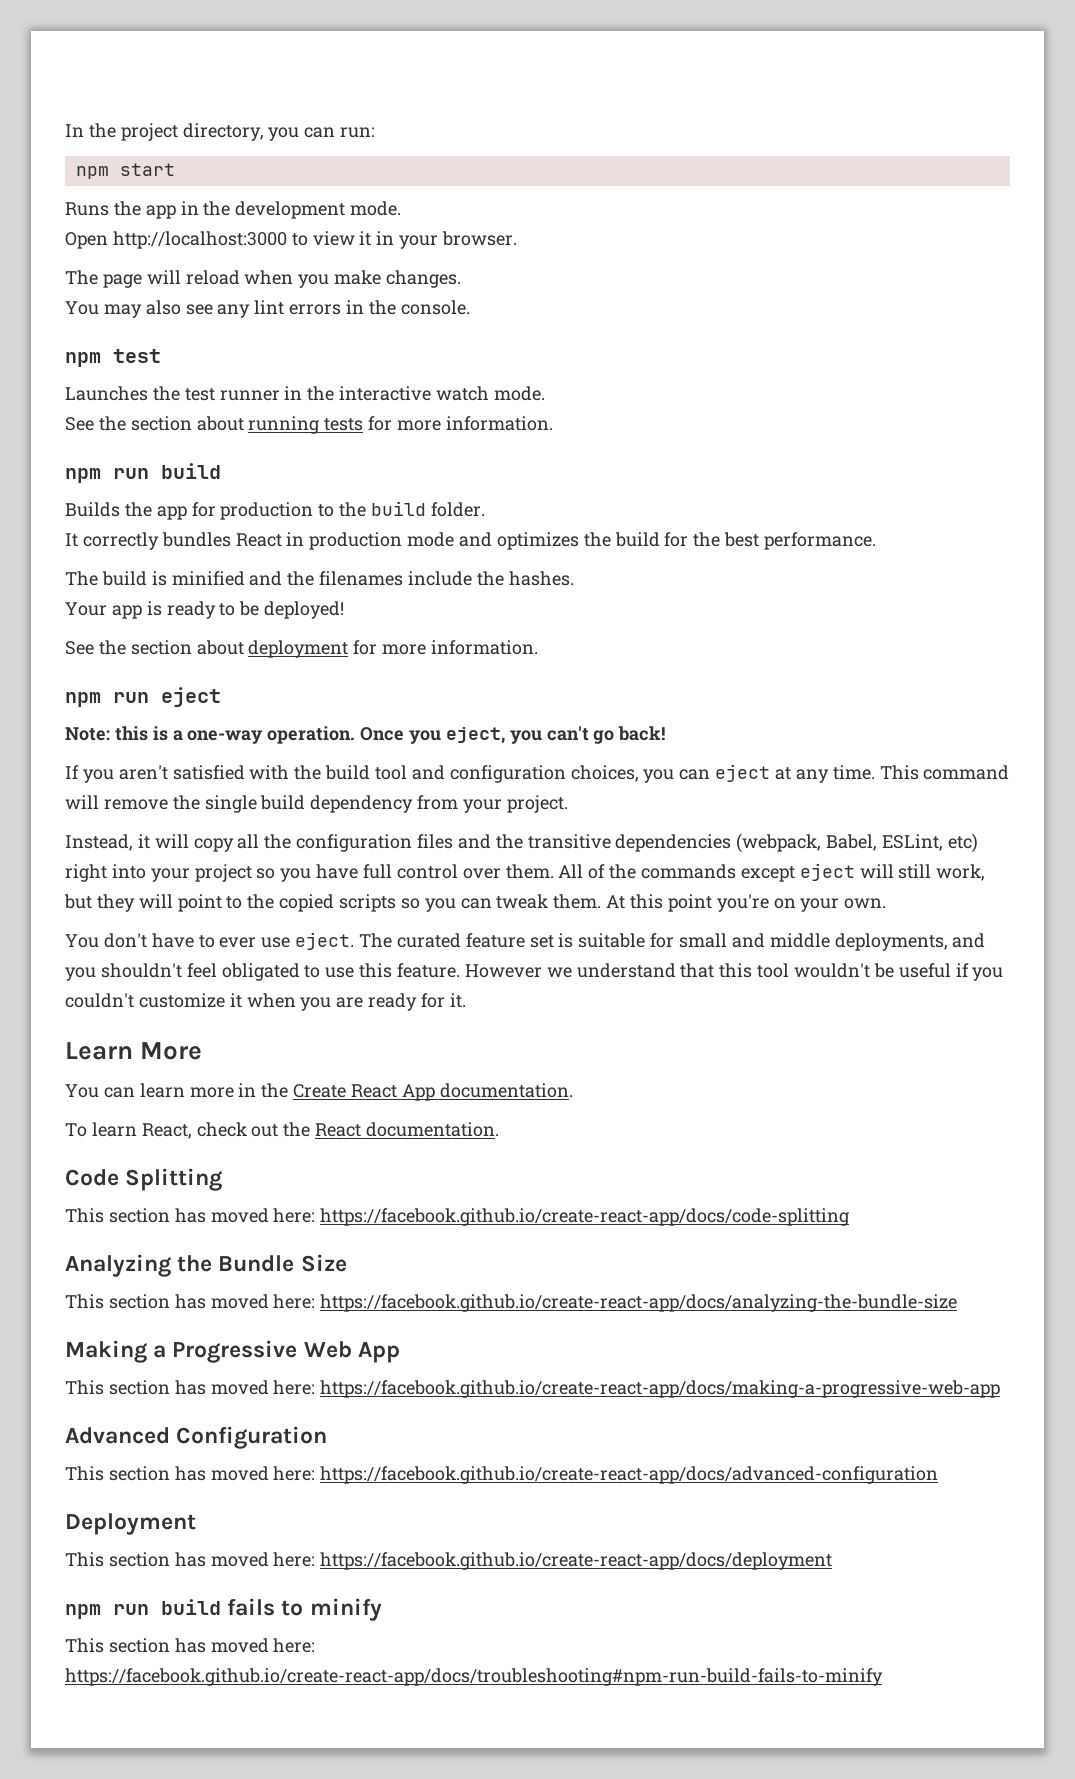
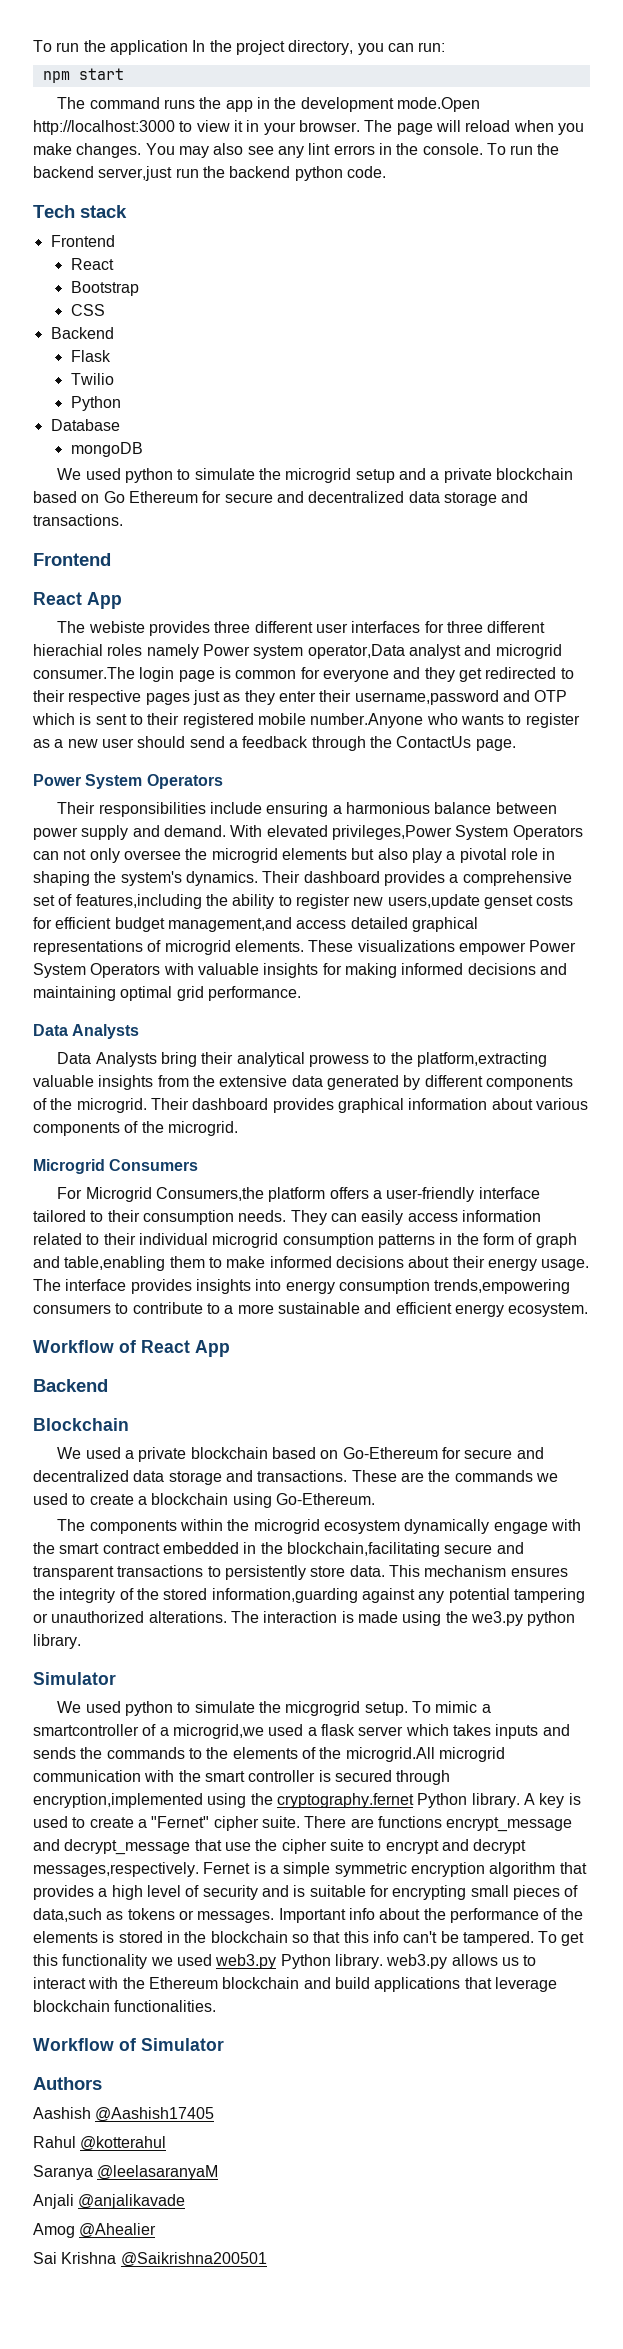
- In the project directory, you can run:
+ To run the application In the project directory, you can run:
- Runs the app in the development mode.
- Open http://localhost:3000 to view it in your browser.
- The page will reload when you make changes.
- You may also see any lint errors in the console.
- npm test
- Launches the test runner in the interactive watch mode.
- See the section about running tests for more information.
- npm run build
- Builds the app for production to the build folder.
- It correctly bundles React in production mode and optimizes the build for the best performance.
- The build is minified and the filenames include the hashes.
- Your app is ready to be deployed!
- See the section about deployment for more information.
- npm run eject
- Note: this is a one-way operation. Once you eject, you can't go back!
- If you aren't satisfied with the build tool and configuration choices, you can eject at any time. This command will remove the single build dependency from your project.
- Instead, it will copy all the configuration files and the transitive dependencies (webpack, Babel, ESLint, etc) right into your project so you have full control over them. All of the commands except eject will still work, but they will point to the copied scripts so you can tweak them. At this point you're on your own.
- You don't have to ever use eject. The curated feature set is suitable for small and middle deployments, and you shouldn't feel obligated to use this feature. However we understand that this tool wouldn't be useful if you couldn't customize it when you are ready for it.
- Learn More
- You can learn more in the Create React App documentation.
- To learn React, check out the React documentation.
- Code Splitting
- This section has moved here: https://facebook.github.io/create-react-app/docs/code-splitting
- Analyzing the Bundle Size
- This section has moved here: https://facebook.github.io/create-react-app/docs/analyzing-the-bundle-size
- Making a Progressive Web App
- This section has moved here: https://facebook.github.io/create-react-app/docs/making-a-progressive-web-app
- Advanced Configuration
- This section has moved here: https://facebook.github.io/create-react-app/docs/advanced-configuration
- Deployment
- This section has moved here: https://facebook.github.io/create-react-app/docs/deployment
- npm run build fails to minify
- This section has moved here: https://facebook.github.io/create-react-app/docs/troubleshooting#npm-run-build-fails-to-minify
+ The command runs the app in the development mode.Open http://localhost:3000 to view it in your browser. The page will reload when you make changes. You may also see any lint errors in the console. To run the backend server,just run the backend python code.
+ Tech stack
+ Frontend
+ React
+ Bootstrap
+ CSS
+ Backend
+ Flask
+ Twilio
+ Python
+ Database
+ mongoDB
+ We used python to simulate the microgrid setup and a private blockchain based on Go Ethereum for secure and decentralized data storage and transactions.
+ Frontend
+ React App
+ The webiste provides three different user interfaces for three different hierachial roles namely Power system operator,Data analyst and microgrid consumer.The login page is common for everyone and they get redirected to their respective pages just as they enter their username,password and OTP which is sent to their registered mobile number.Anyone who wants to register as a new user should send a feedback through the ContactUs page.
+ Power System Operators
+ Their responsibilities include ensuring a harmonious balance between power supply and demand. With elevated privileges,Power System Operators can not only oversee the microgrid elements but also play a pivotal role in shaping the system's dynamics. Their dashboard provides a comprehensive set of features,including the ability to register new users,update genset costs for efficient budget management,and access detailed graphical representations of microgrid elements. These visualizations empower Power System Operators with valuable insights for making informed decisions and maintaining optimal grid performance.
+ Data Analysts
+ Data Analysts bring their analytical prowess to the platform,extracting valuable insights from the extensive data generated by different components of the microgrid. Their dashboard provides graphical information about various components of the microgrid.
+ Microgrid Consumers
+ For Microgrid Consumers,the platform offers a user-friendly interface tailored to their consumption needs. They can easily access information related to their individual microgrid consumption patterns in the form of graph and table,enabling them to make informed decisions about their energy usage. The interface provides insights into energy consumption trends,empowering consumers to contribute to a more sustainable and efficient energy ecosystem.
+ Workflow of React App
+ Backend
+ Blockchain
+ We used a private blockchain based on Go-Ethereum for secure and decentralized data storage and transactions. These are the commands we used to create a blockchain using Go-Ethereum.
+ The components within the microgrid ecosystem dynamically engage with the smart contract embedded in the blockchain,facilitating secure and transparent transactions to persistently store data. This mechanism ensures the integrity of the stored information,guarding against any potential tampering or unauthorized alterations. The interaction is made using the we3.py python library.
+ Simulator
+ We used python to simulate the micgrogrid setup. To mimic a smartcontroller of a microgrid,we used a flask server which takes inputs and sends the commands to the elements of the microgrid.All microgrid communication with the smart controller is secured through encryption,implemented using the cryptography.fernet Python library. A key is used to create a "Fernet" cipher suite. There are functions encrypt_message and decrypt_message that use the cipher suite to encrypt and decrypt messages,respectively. Fernet is a simple symmetric encryption algorithm that provides a high level of security and is suitable for encrypting small pieces of data,such as tokens or messages. Important info about the performance of the elements is stored in the blockchain so that this info can't be tampered. To get this functionality we used web3.py Python library. web3.py allows us to interact with the Ethereum blockchain and build applications that leverage blockchain functionalities.
+ Workflow of Simulator
+ Authors
+ Aashish @Aashish17405
+ Rahul @kotterahul
+ Saranya @leelasaranyaM
+ Anjali @anjalikavade
+ Amog @Ahealier
+ Sai Krishna @Saikrishna200501

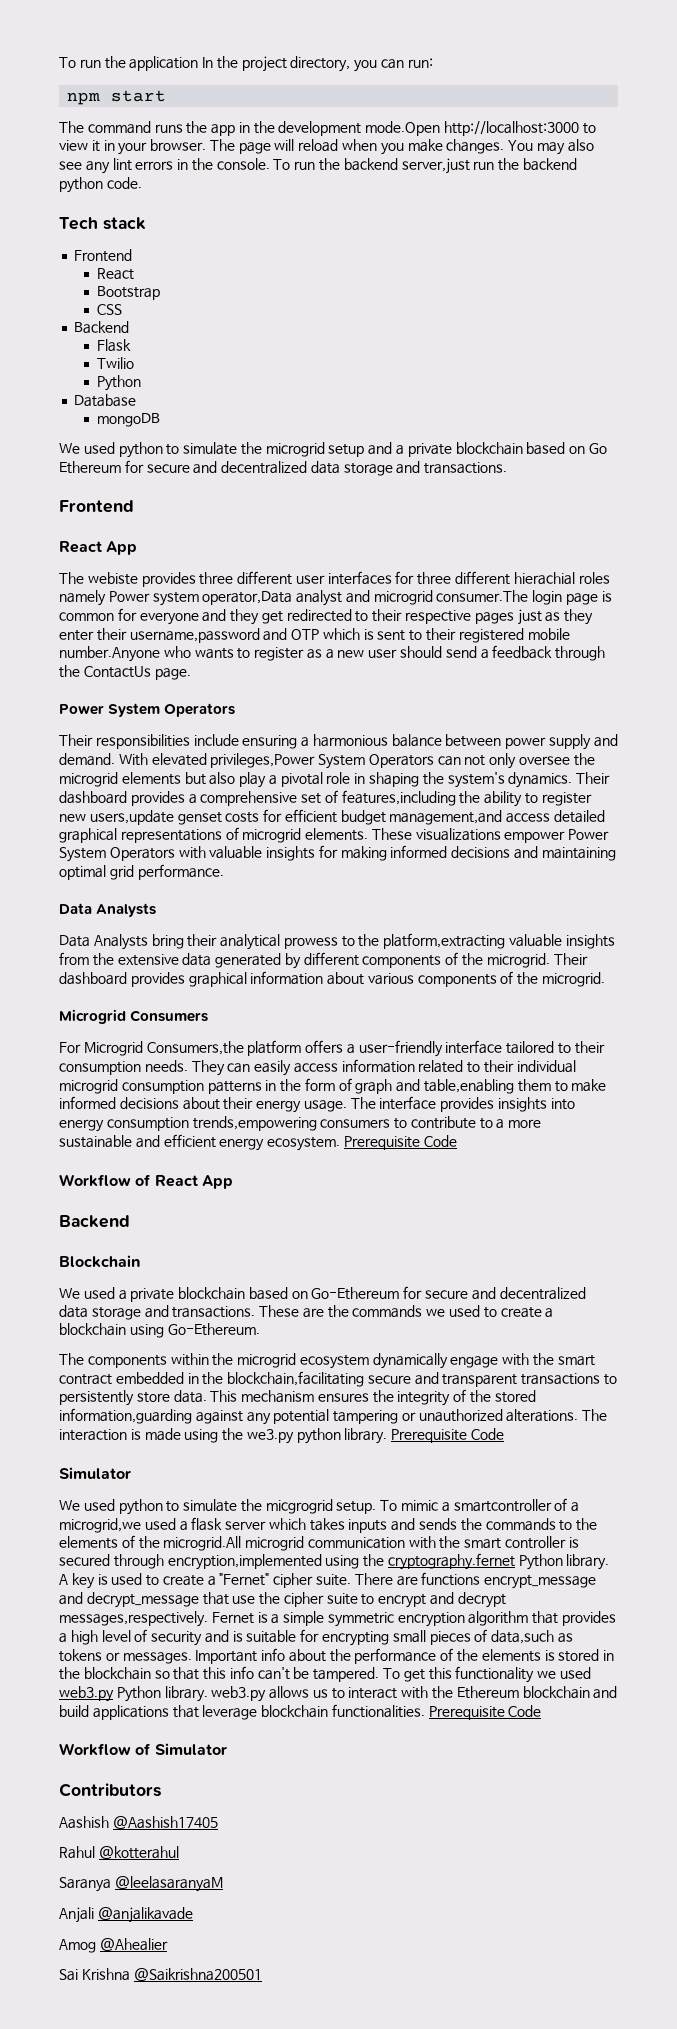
- The interface provides insights into energy consumption trends,empowering consumers to contribute to a more sustainable and efficient energy ecosystem.
+ The interface provides insights into energy consumption trends,empowering consumers to contribute to a more sustainable and efficient energy ecosystem. Prerequisite Code
- The interaction is made using the we3.py python library.
+ The interaction is made using the we3.py python library. Prerequisite Code
- To get this functionality we used web3.py Python library. web3.py allows us to interact with the Ethereum blockchain and build applications that leverage blockchain functionalities.
+ To get this functionality we used web3.py Python library. web3.py allows us to interact with the Ethereum blockchain and build applications that leverage blockchain functionalities. Prerequisite Code
- Authors
+ Contributors

